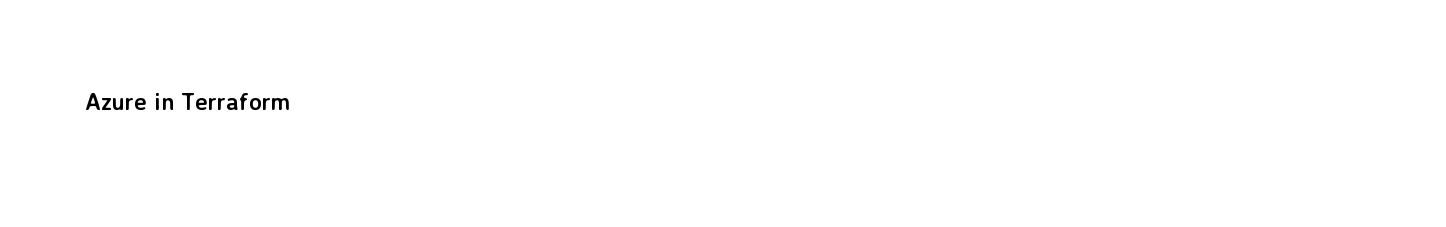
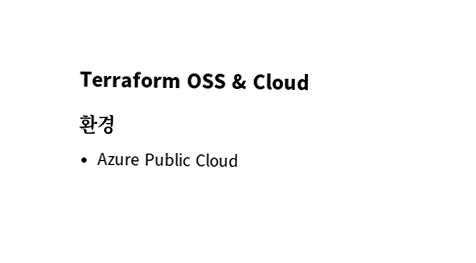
- Azure in Terraform
+ Terraform OSS & Cloud
+ 환경
+ Azure Public Cloud

